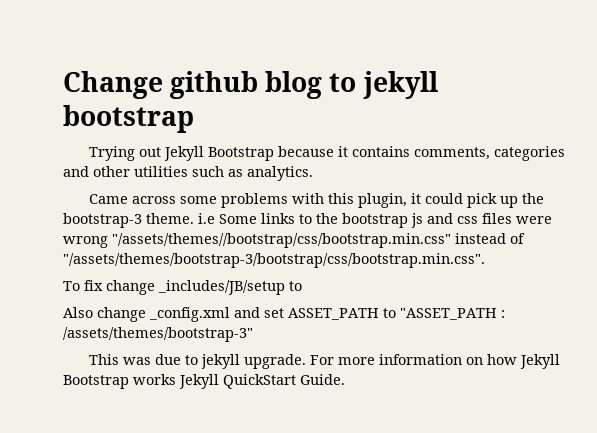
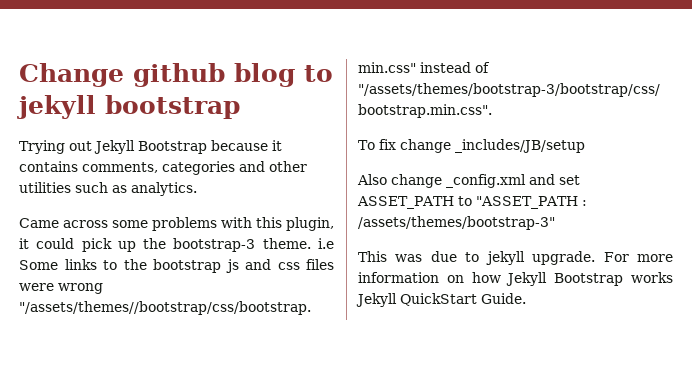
- To fix change _includes/JB/setup to
+ To fix change _includes/JB/setup

